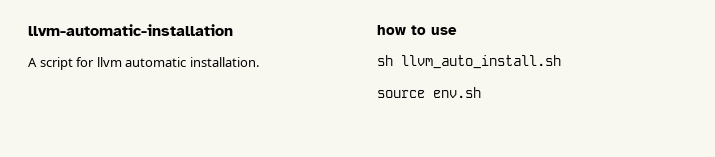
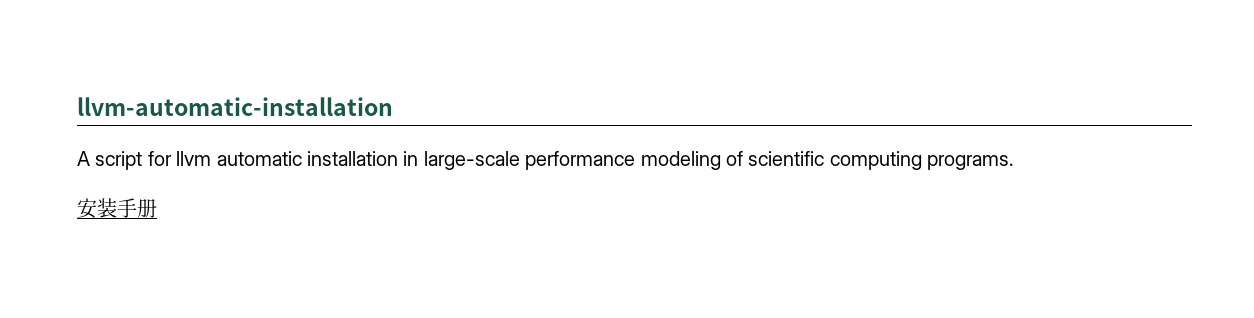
- A script for llvm automatic installation.
- how to use
- sh llvm_auto_install.sh
- source env.sh
+ A script for llvm automatic installation in large-scale performance modeling of scientific computing programs.
+ 安装手册

